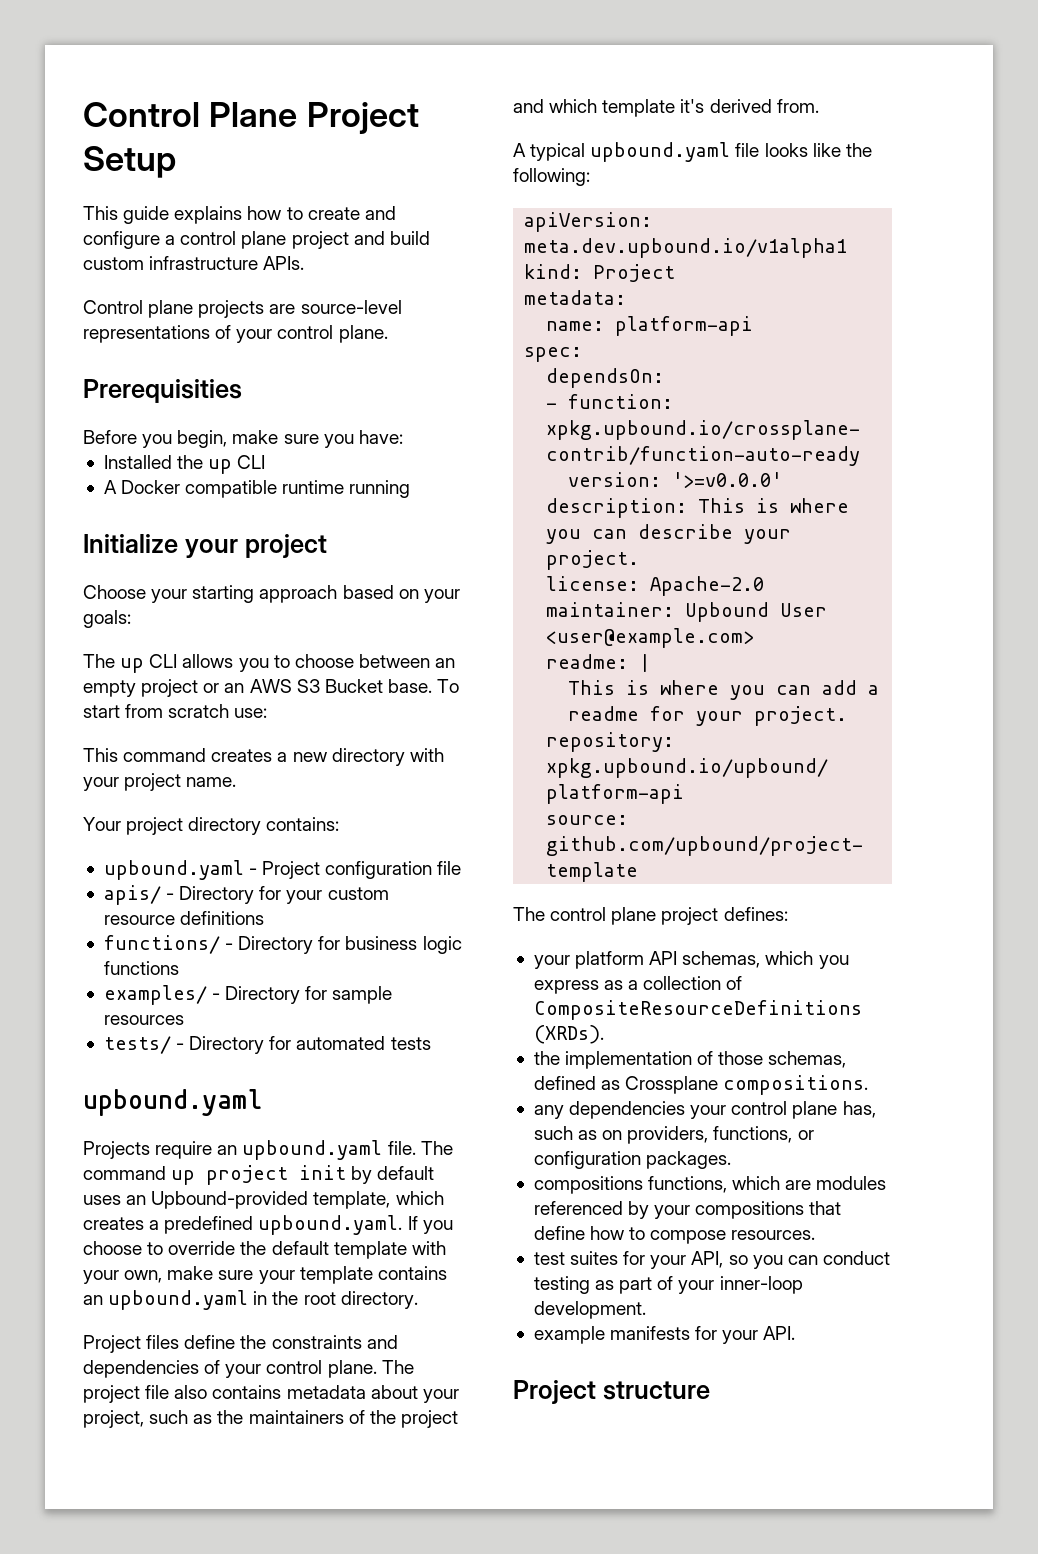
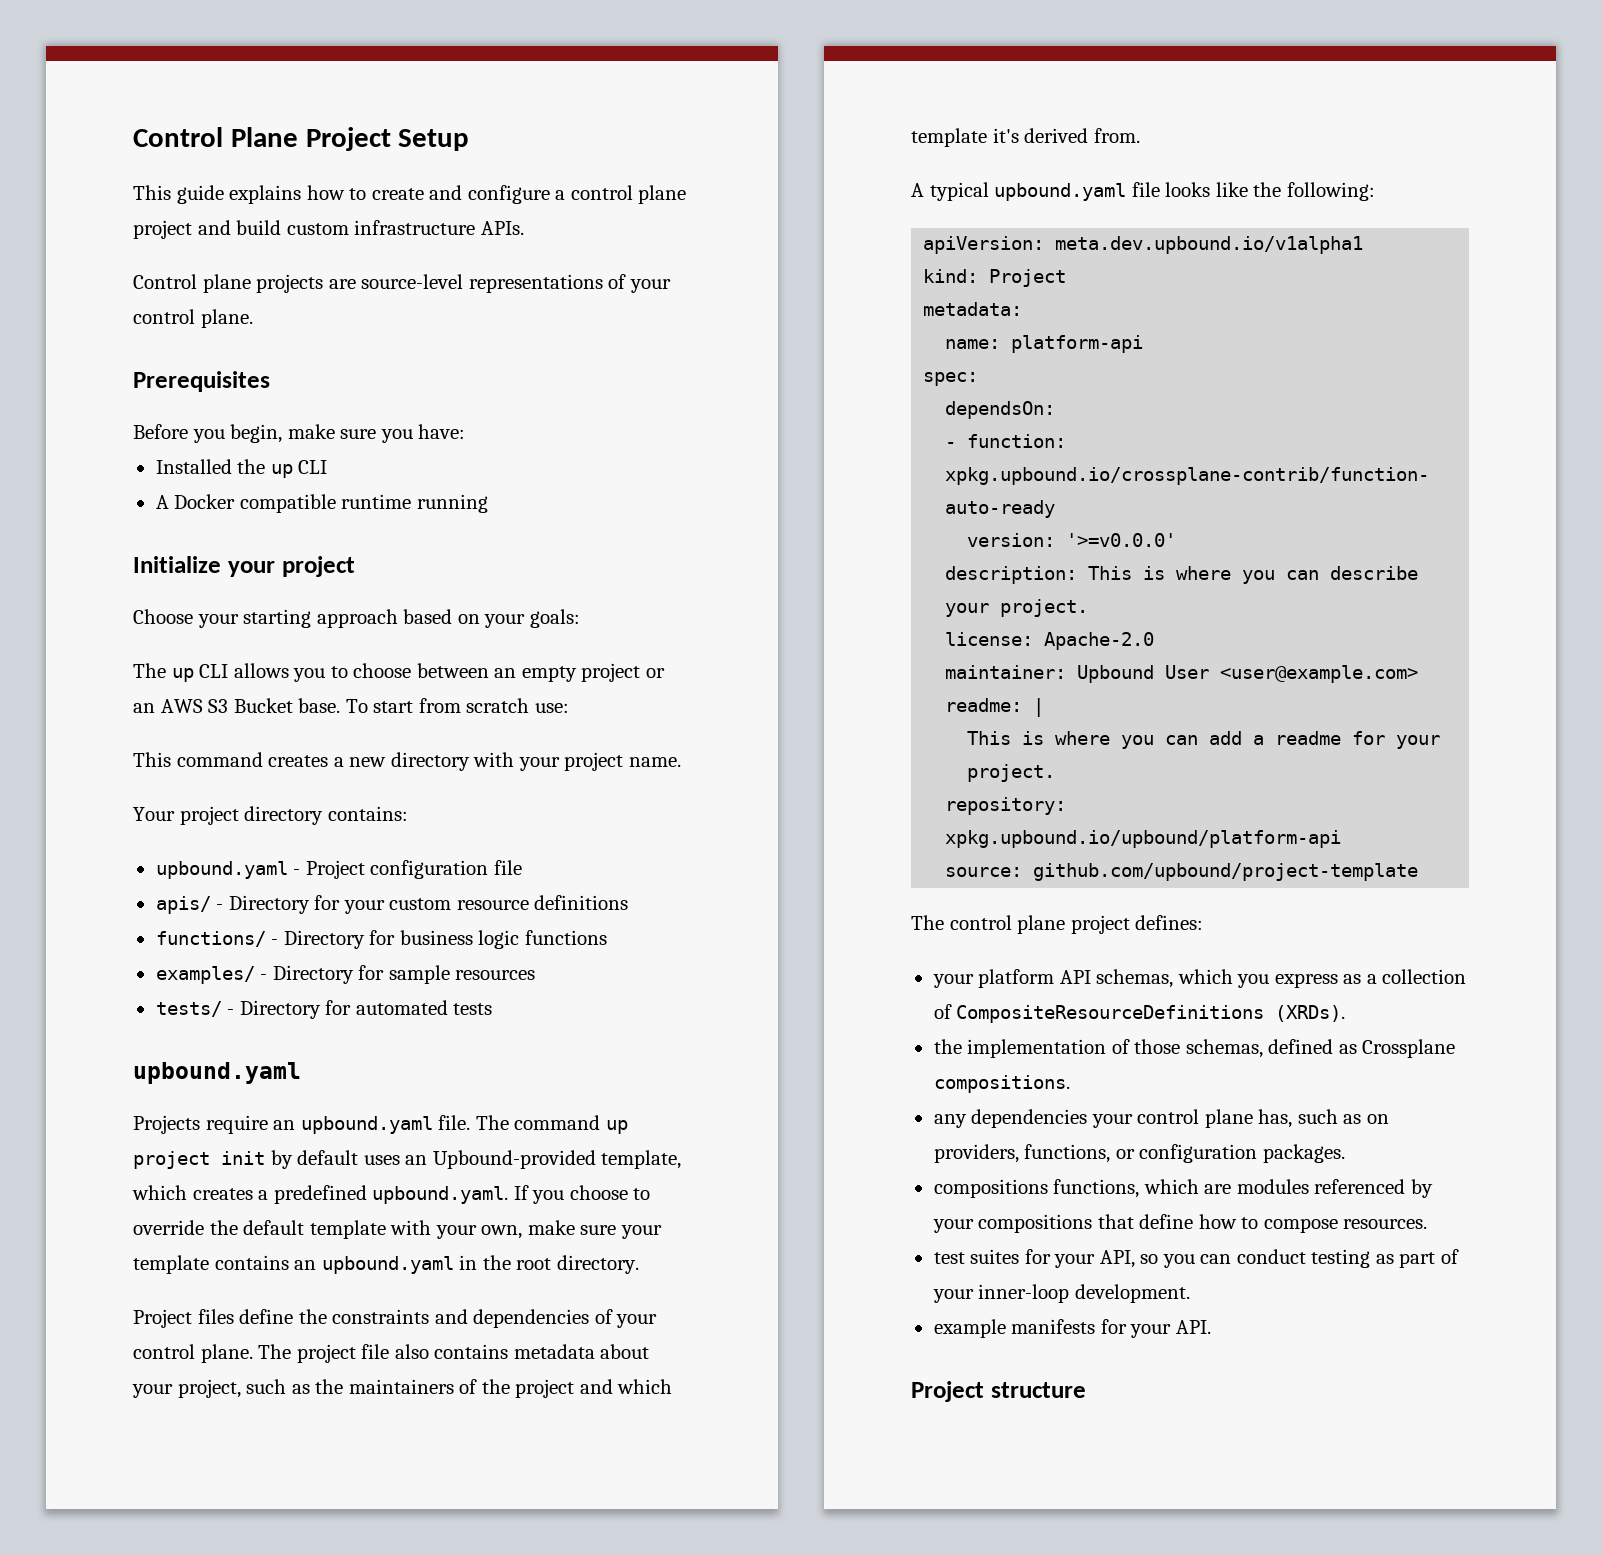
- Prerequisities
+ Prerequisites

